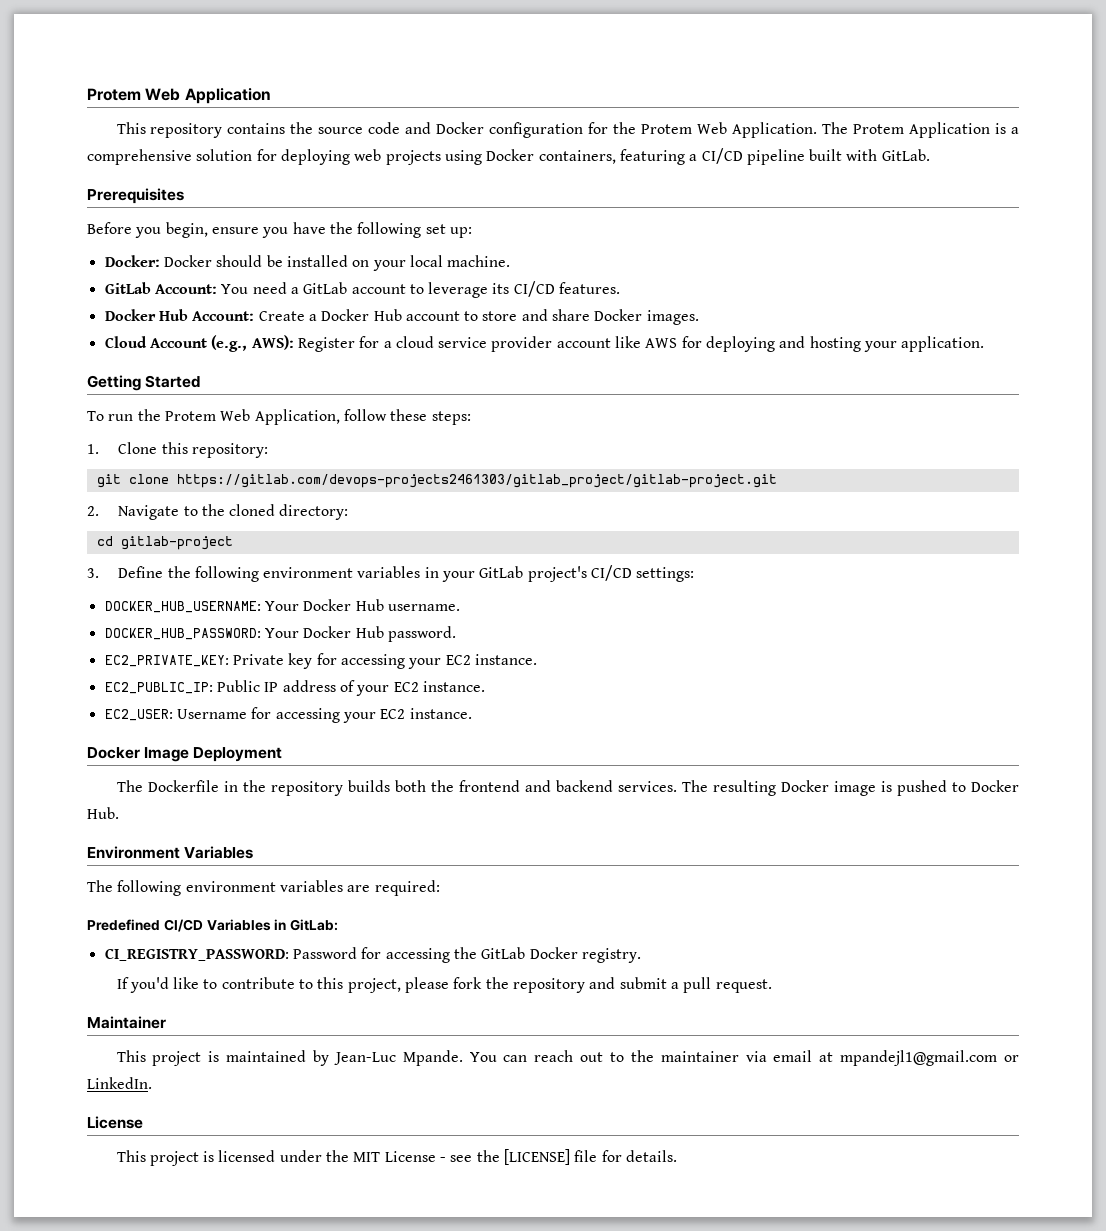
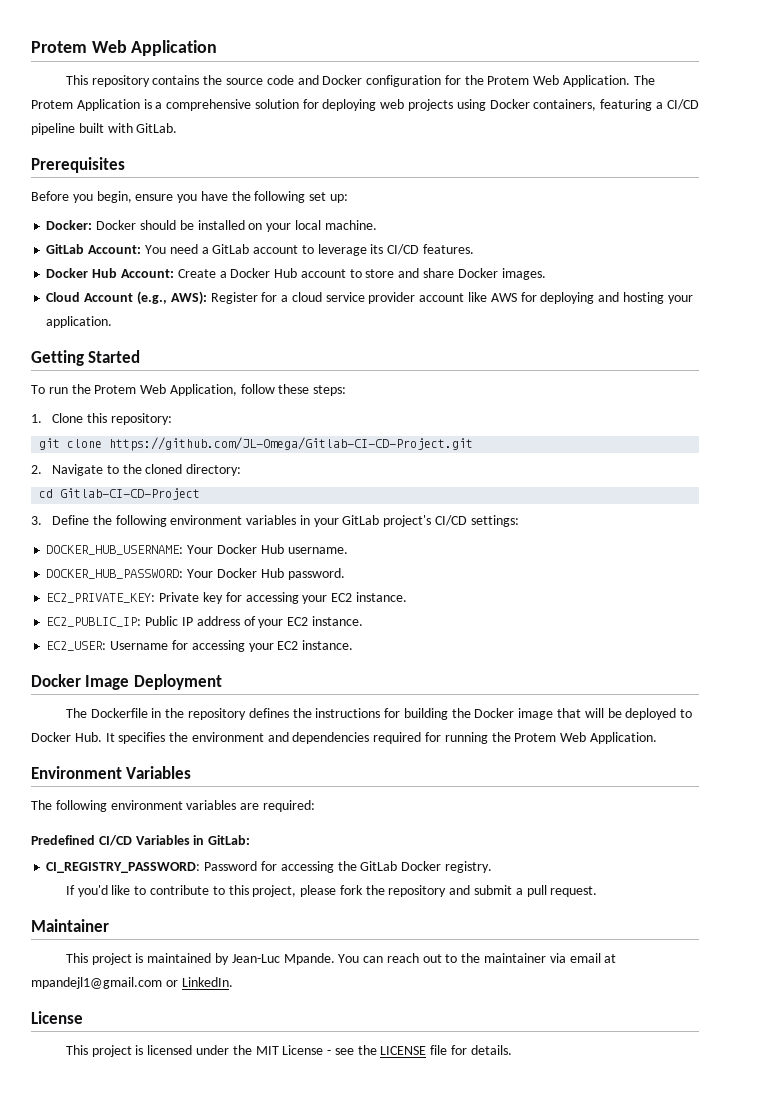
- git clone https://gitlab.com/devops-projects2461303/gitlab_project/gitlab-project.git
+ git clone https://github.com/JL-Omega/Gitlab-CI-CD-Project.git
- cd gitlab-project
+ cd Gitlab-CI-CD-Project
- The Dockerfile in the repository builds both the frontend and backend services. The resulting Docker image is pushed to Docker Hub.
+ The Dockerfile in the repository defines the instructions for building the Docker image that will be deployed to Docker Hub. It specifies the environment and dependencies required for running the Protem Web Application.
- This project is licensed under the MIT License - see the [LICENSE] file for details.
+ This project is licensed under the MIT License - see the LICENSE file for details.

